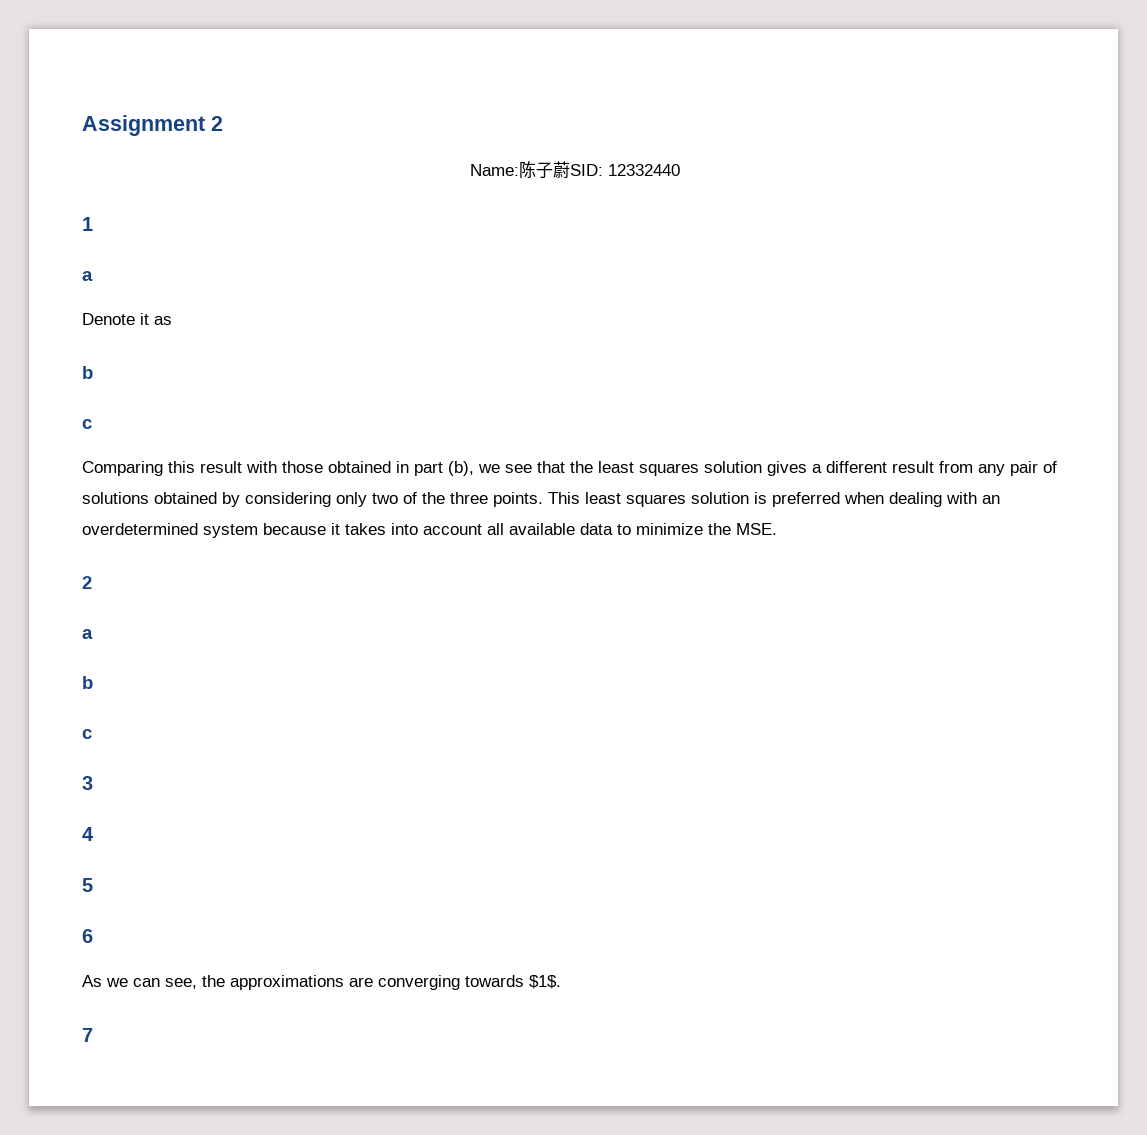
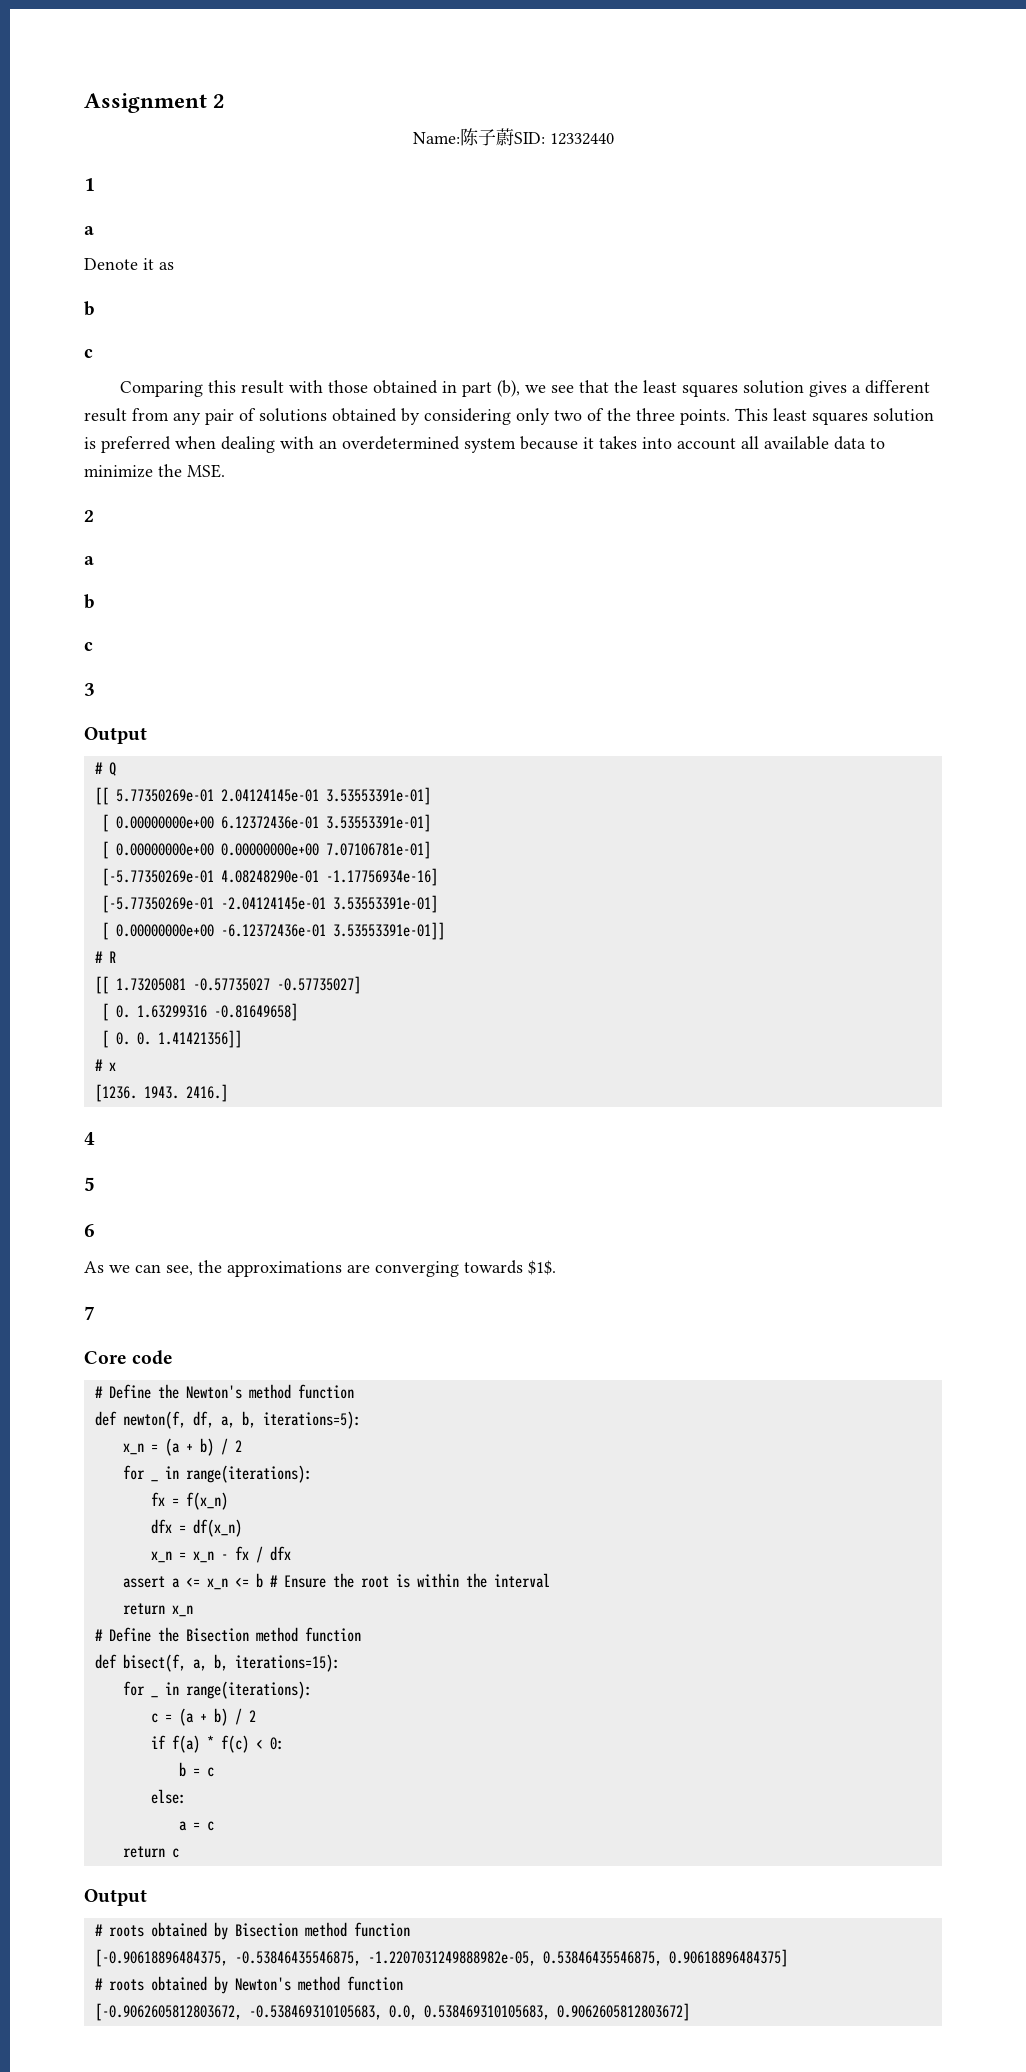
  3
+ Output
+ # Q
+ [[ 5.77350269e-01 2.04124145e-01 3.53553391e-01]
+ [ 0.00000000e+00 6.12372436e-01 3.53553391e-01]
+ [ 0.00000000e+00 0.00000000e+00 7.07106781e-01]
+ [-5.77350269e-01 4.08248290e-01 -1.17756934e-16]
+ [-5.77350269e-01 -2.04124145e-01 3.53553391e-01]
+ [ 0.00000000e+00 -6.12372436e-01 3.53553391e-01]]
+ # R
+ [[ 1.73205081 -0.57735027 -0.57735027]
+ [ 0. 1.63299316 -0.81649658]
+ [ 0. 0. 1.41421356]]
+ # x
+ [1236. 1943. 2416.]
+ Core code
+ # Define the Newton's method function
+ def newton(f, df, a, b, iterations=5):
+ x_n = (a + b) / 2
+ for _ in range(iterations):
+ fx = f(x_n)
+ dfx = df(x_n)
+ x_n = x_n - fx / dfx
+ assert a <= x_n <= b # Ensure the root is within the interval
+ return x_n
+ # Define the Bisection method function
+ def bisect(f, a, b, iterations=15):
+ for _ in range(iterations):
+ c = (a + b) / 2
+ if f(a) * f(c) < 0:
+ b = c
+ else:
+ a = c
+ return c
+ Output
+ # roots obtained by Bisection method function
+ [-0.90618896484375, -0.53846435546875, -1.2207031249888982e-05, 0.53846435546875, 0.90618896484375]
+ # roots obtained by Newton's method function
+ [-0.9062605812803672, -0.538469310105683, 0.0, 0.538469310105683, 0.9062605812803672]

